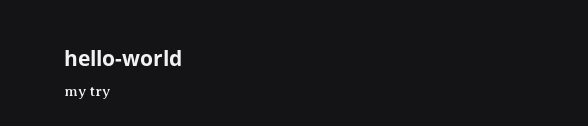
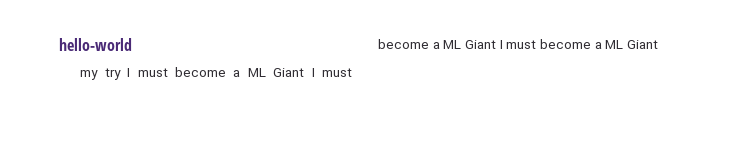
- my try
+ my try I must become a ML Giant I must become a ML Giant I must become a ML Giant

